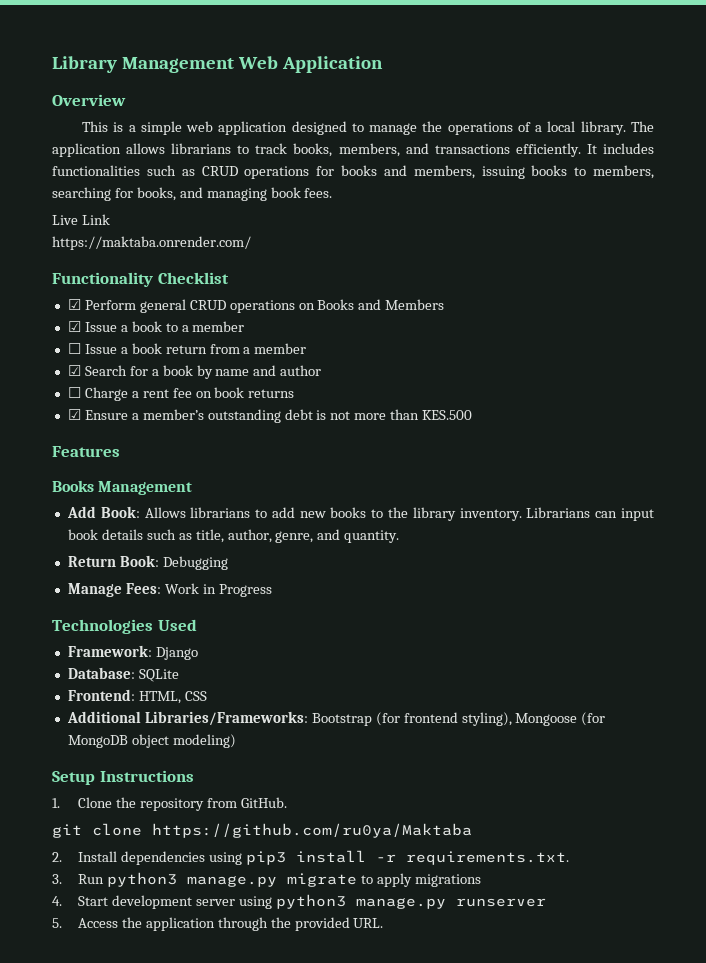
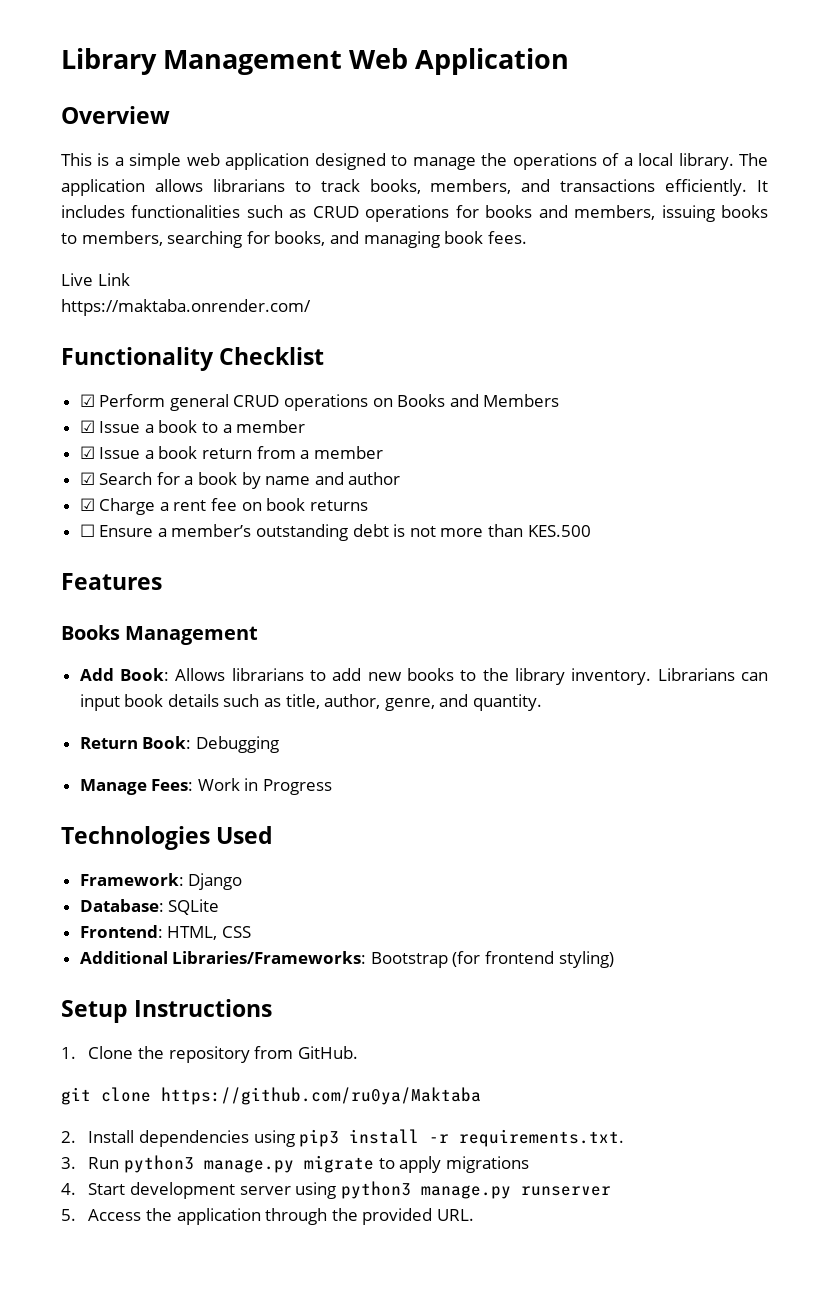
- ☐ Issue a book return from a member
+ ☑ Issue a book return from a member
- ☐ Charge a rent fee on book returns
+ ☑ Charge a rent fee on book returns
- ☑ Ensure a member’s outstanding debt is not more than KES.500
+ ☐ Ensure a member’s outstanding debt is not more than KES.500
- Additional Libraries/Frameworks: Bootstrap (for frontend styling), Mongoose (for MongoDB object modeling)
+ Additional Libraries/Frameworks: Bootstrap (for frontend styling)

